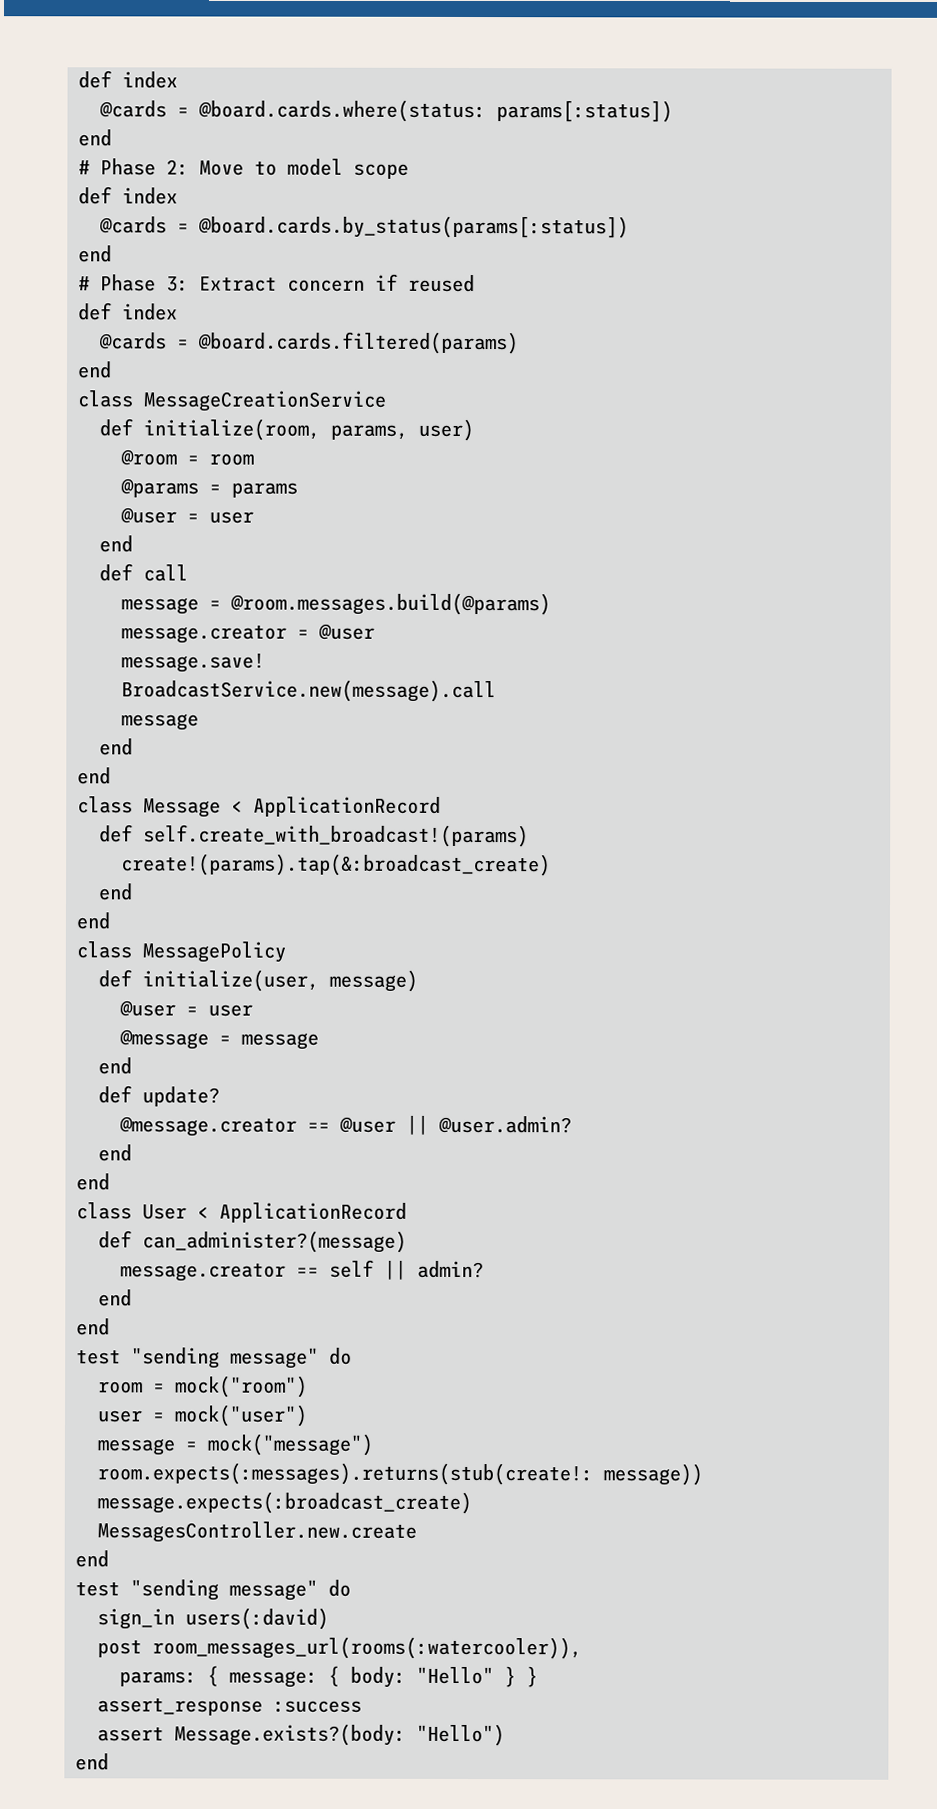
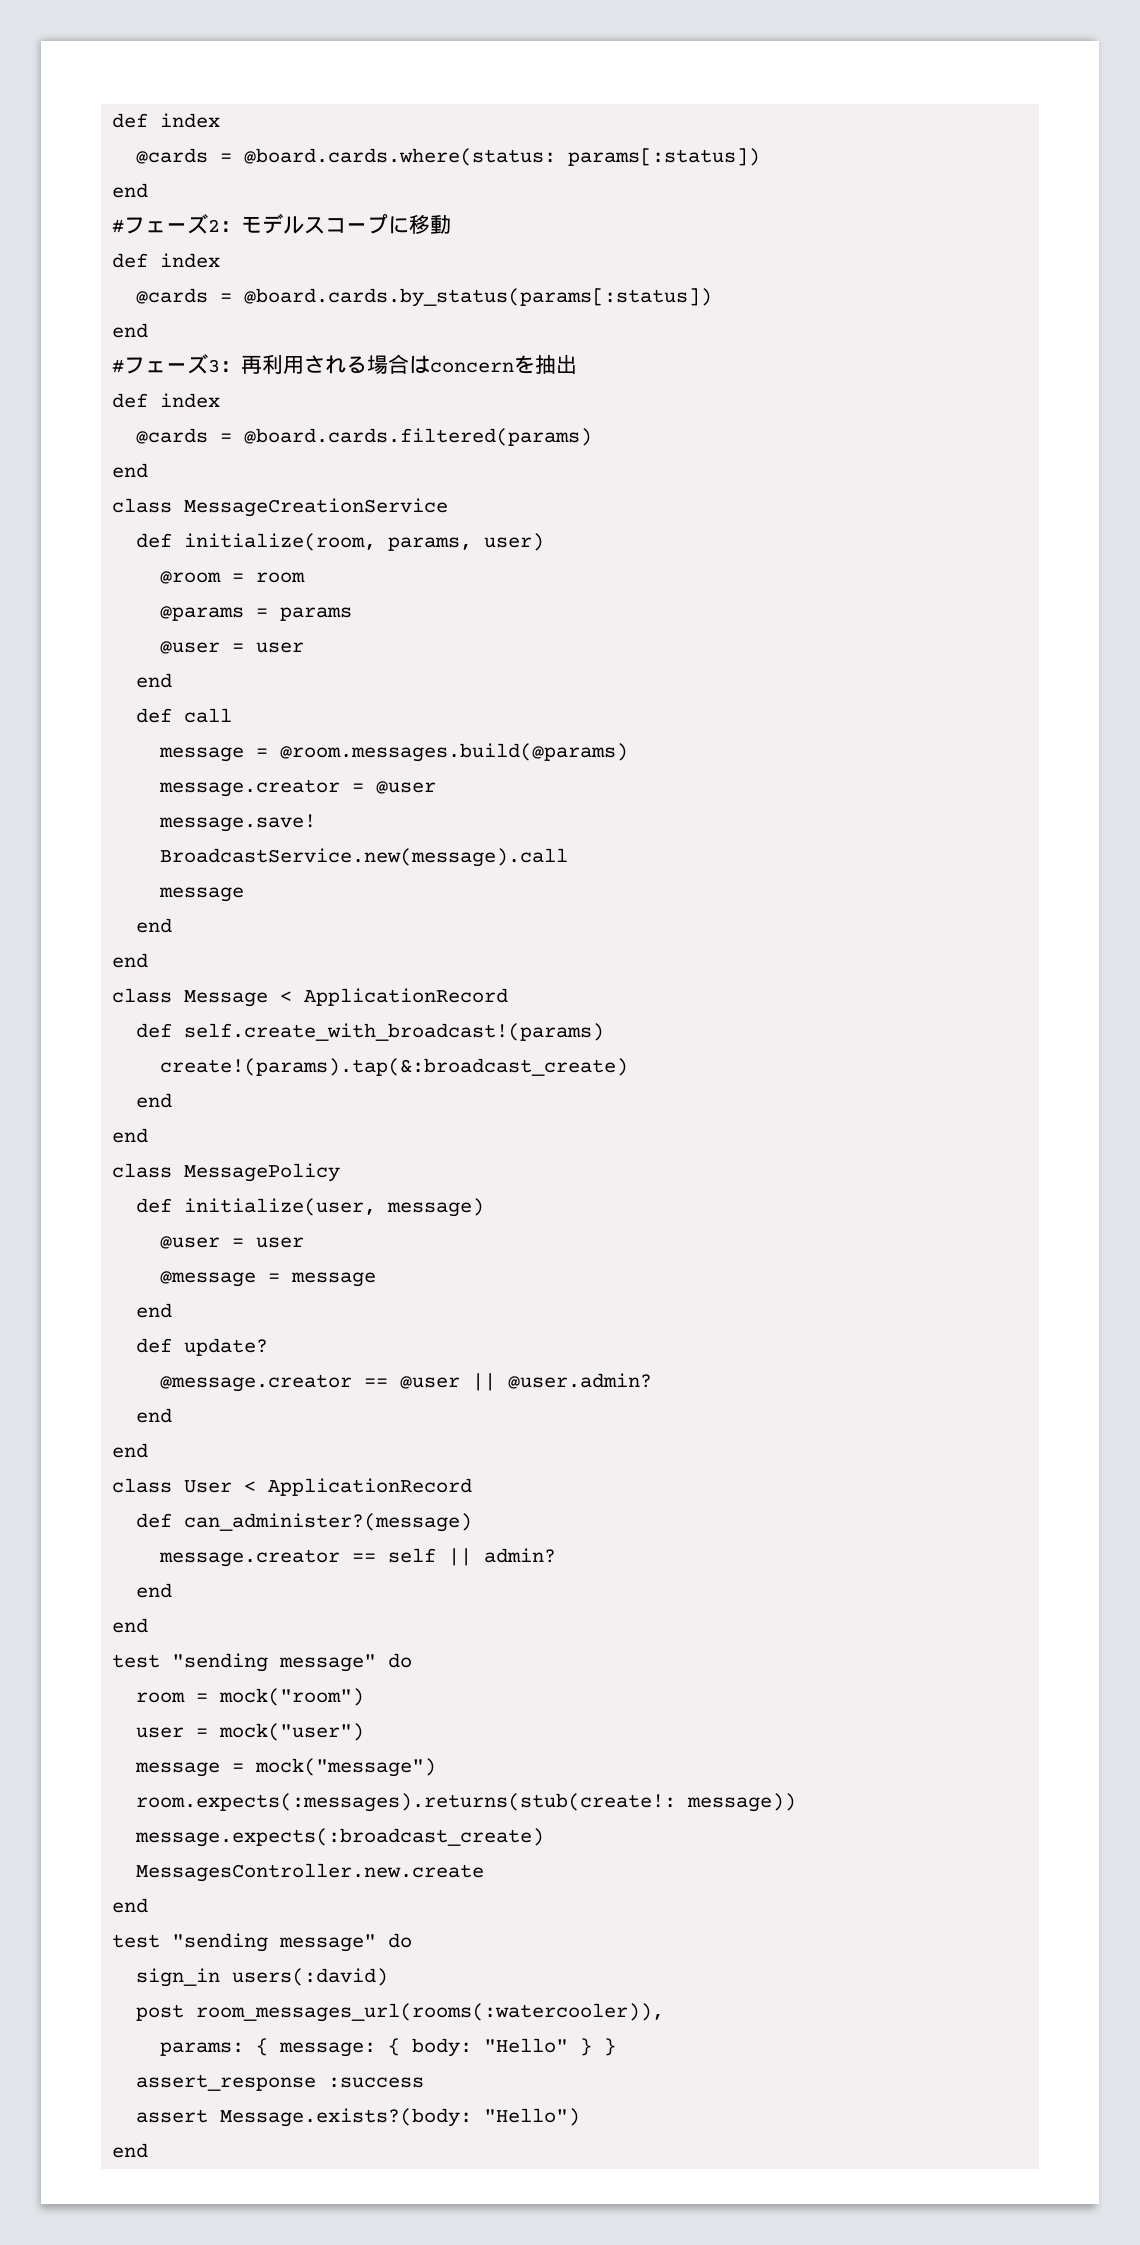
- # Phase 2: Move to model scope
+ #フェーズ2：モデルスコープに移動
- # Phase 3: Extract concern if reused
+ #フェーズ3：再利用される場合はconcernを抽出

